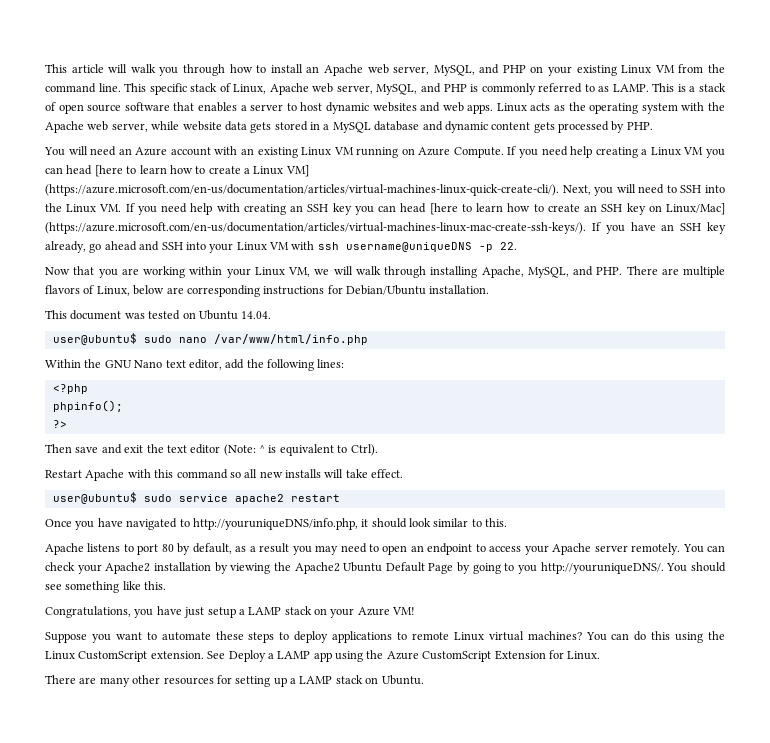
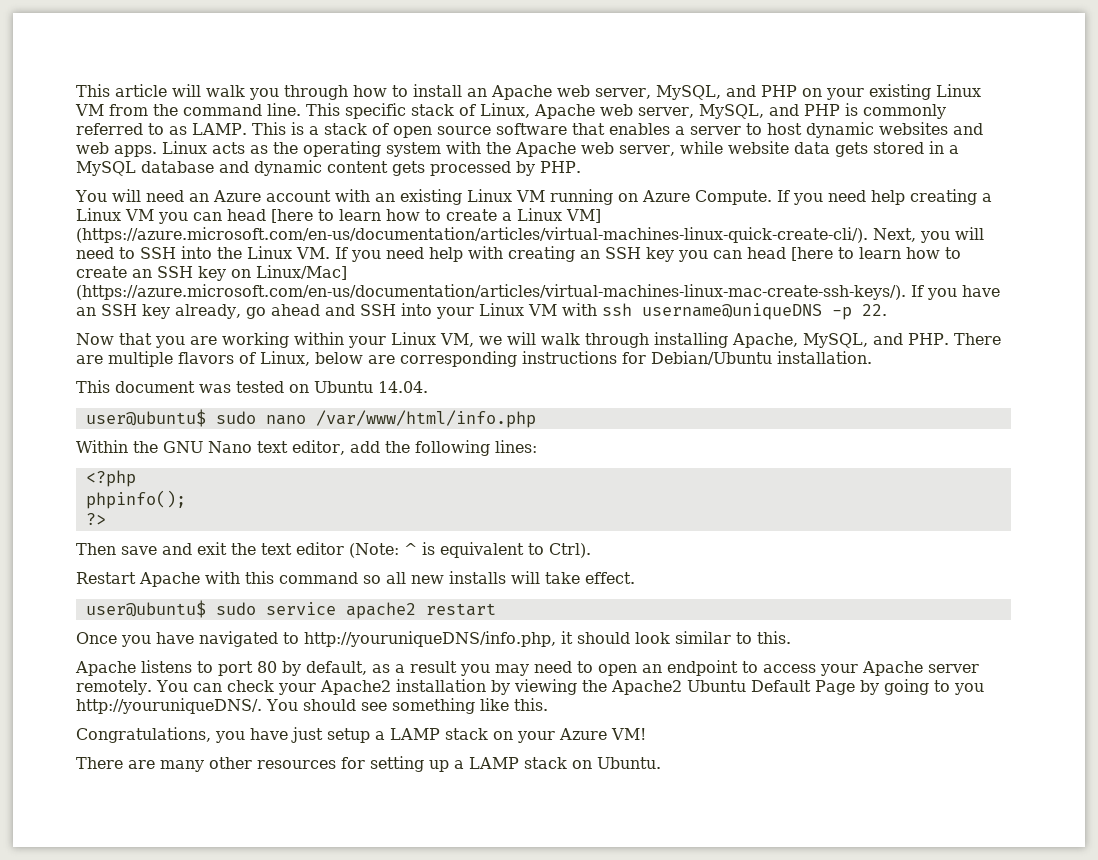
- Suppose you want to automate these steps to deploy applications to remote Linux virtual machines? You can do this using the Linux CustomScript extension. See Deploy a LAMP app using the Azure CustomScript Extension for Linux.

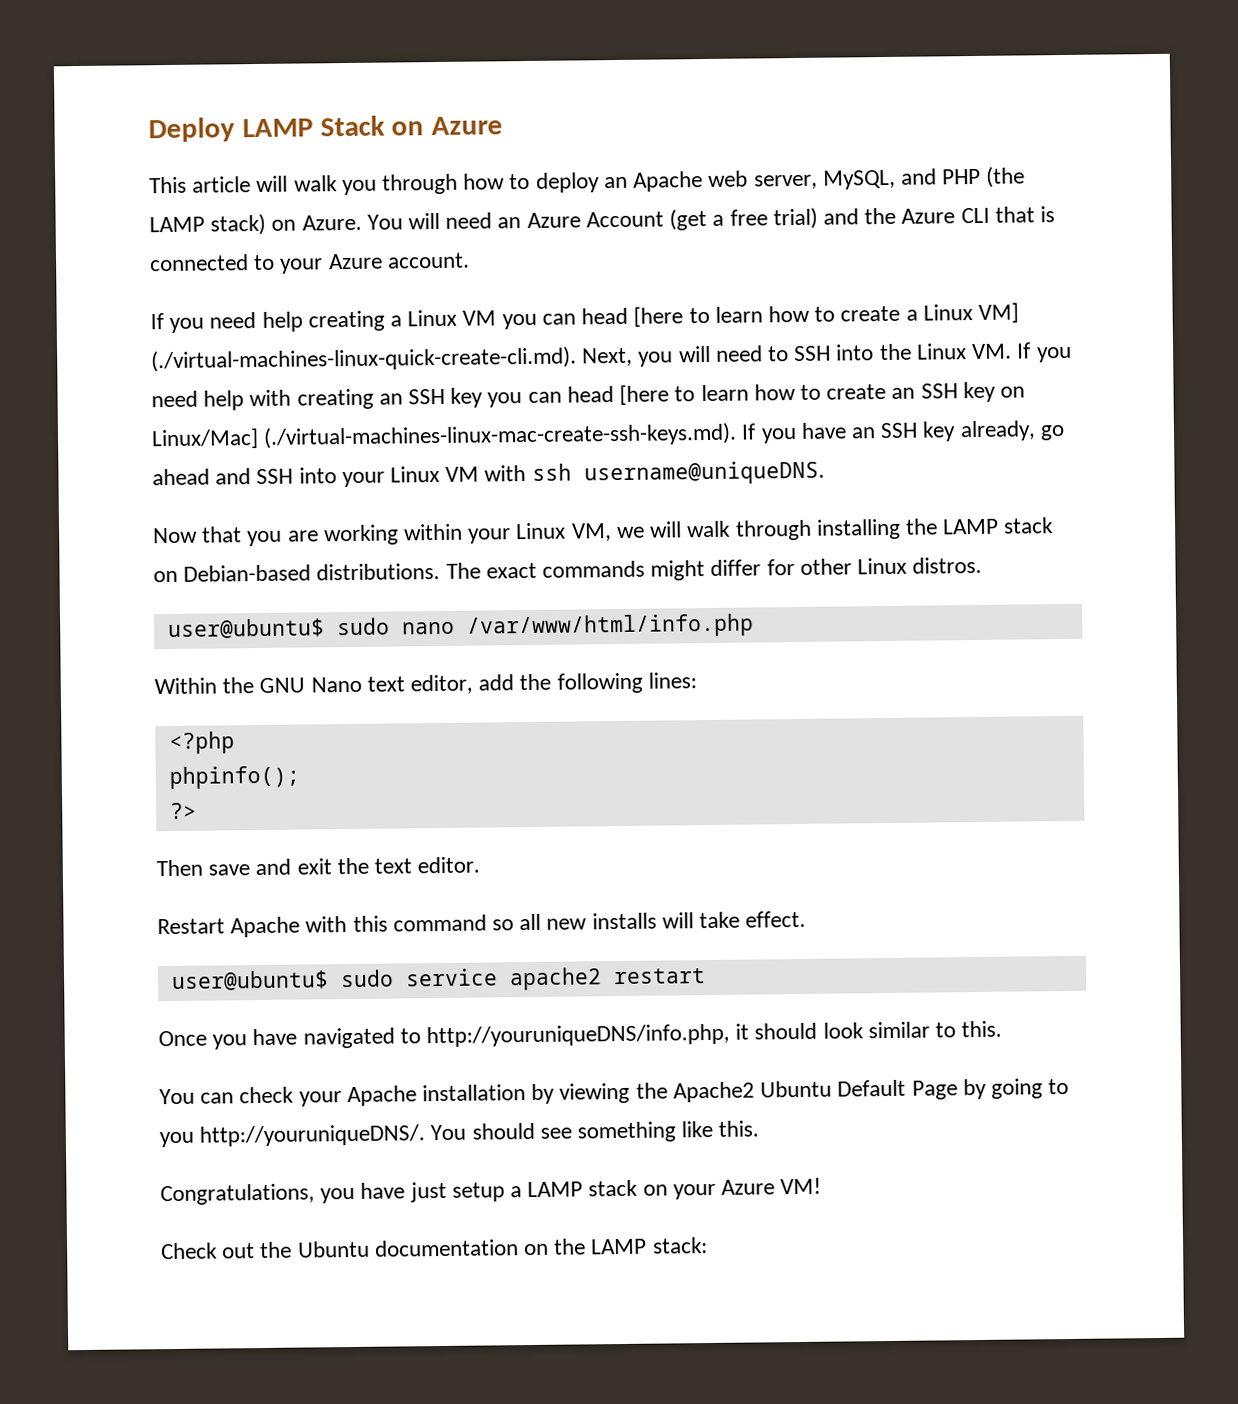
+ Deploy LAMP Stack on Azure
- This article will walk you through how to install an Apache web server, MySQL, and PHP on your existing Linux VM from the command line. This specific stack of Linux, Apache web server, MySQL, and PHP is commonly referred to as LAMP. This is a stack of open source software that enables a server to host dynamic websites and web apps. Linux acts as the operating system with the Apache web server, while website data gets stored in a MySQL database and dynamic content gets processed by PHP.
- You will need an Azure account with an existing Linux VM running on Azure Compute. If you need help creating a Linux VM you can head [here to learn how to create a Linux VM] (https://azure.microsoft.com/en-us/documentation/articles/virtual-machines-linux-quick-create-cli/). Next, you will need to SSH into the Linux VM. If you need help with creating an SSH key you can head [here to learn how to create an SSH key on Linux/Mac] (https://azure.microsoft.com/en-us/documentation/articles/virtual-machines-linux-mac-create-ssh-keys/). If you have an SSH key already, go ahead and SSH into your Linux VM with ssh username@uniqueDNS -p 22.
+ This article will walk you through how to deploy an Apache web server, MySQL, and PHP (the LAMP stack) on Azure. You will need an Azure Account (get a free trial) and the Azure CLI that is connected to your Azure account.
+ If you need help creating a Linux VM you can head [here to learn how to create a Linux VM] (./virtual-machines-linux-quick-create-cli.md). Next, you will need to SSH into the Linux VM. If you need help with creating an SSH key you can head [here to learn how to create an SSH key on Linux/Mac] (./virtual-machines-linux-mac-create-ssh-keys.md). If you have an SSH key already, go ahead and SSH into your Linux VM with ssh username@uniqueDNS.
- Now that you are working within your Linux VM, we will walk through installing Apache, MySQL, and PHP. There are multiple flavors of Linux, below are corresponding instructions for Debian/Ubuntu installation.
- This document was tested on Ubuntu 14.04.
+ Now that you are working within your Linux VM, we will walk through installing the LAMP stack on Debian-based distributions. The exact commands might differ for other Linux distros.
- Then save and exit the text editor (Note: ^ is equivalent to Ctrl).
+ Then save and exit the text editor.
- Apache listens to port 80 by default, as a result you may need to open an endpoint to access your Apache server remotely. You can check your Apache2 installation by viewing the Apache2 Ubuntu Default Page by going to you http://youruniqueDNS/.
+ You can check your Apache installation by viewing the Apache2 Ubuntu Default Page by going to you http://youruniqueDNS/.
- There are many other resources for setting up a LAMP stack on Ubuntu.
+ Check out the Ubuntu documentation on the LAMP stack:

